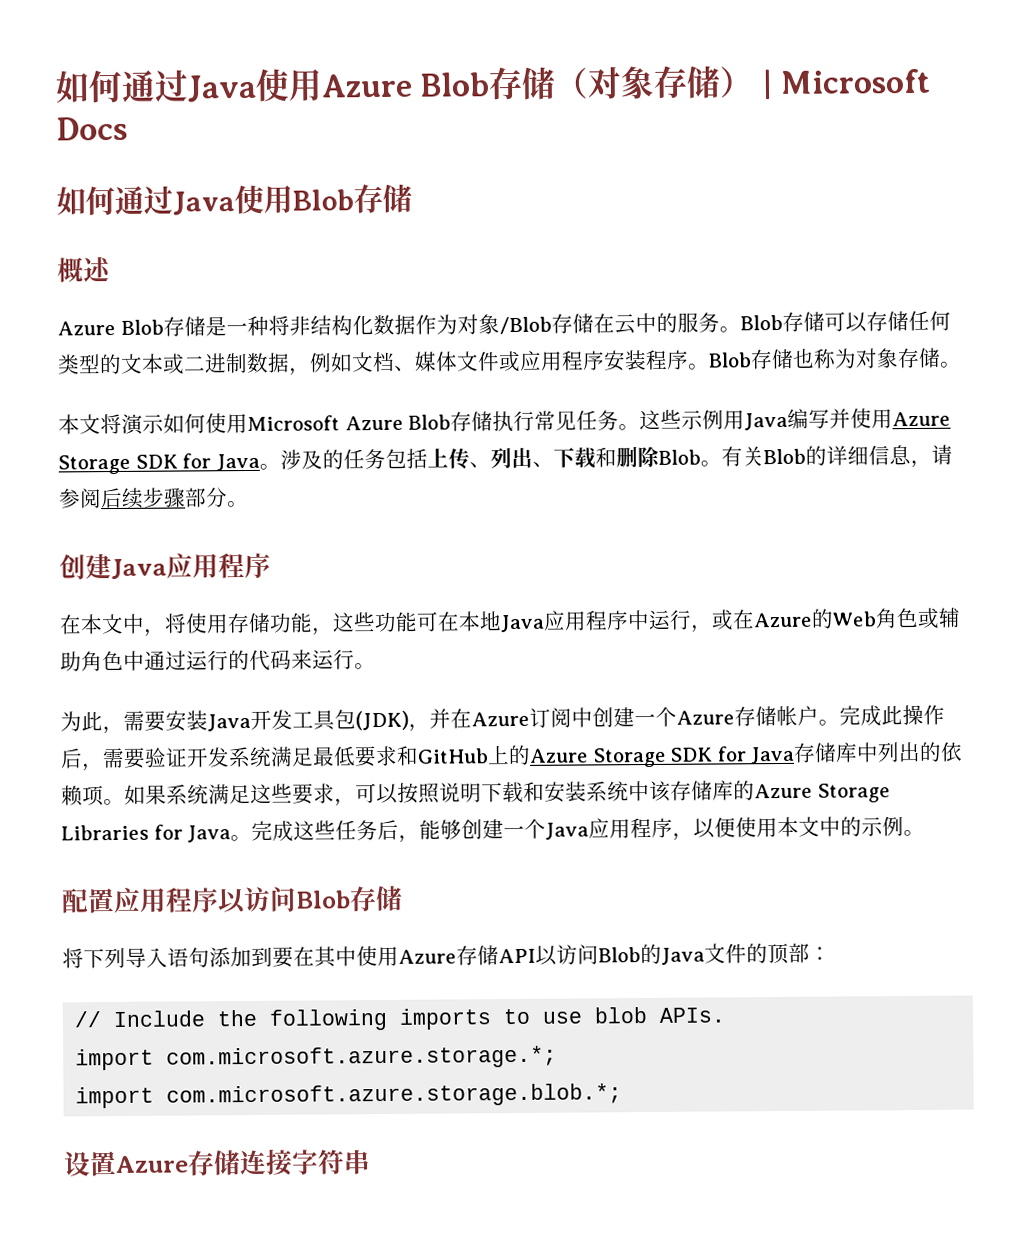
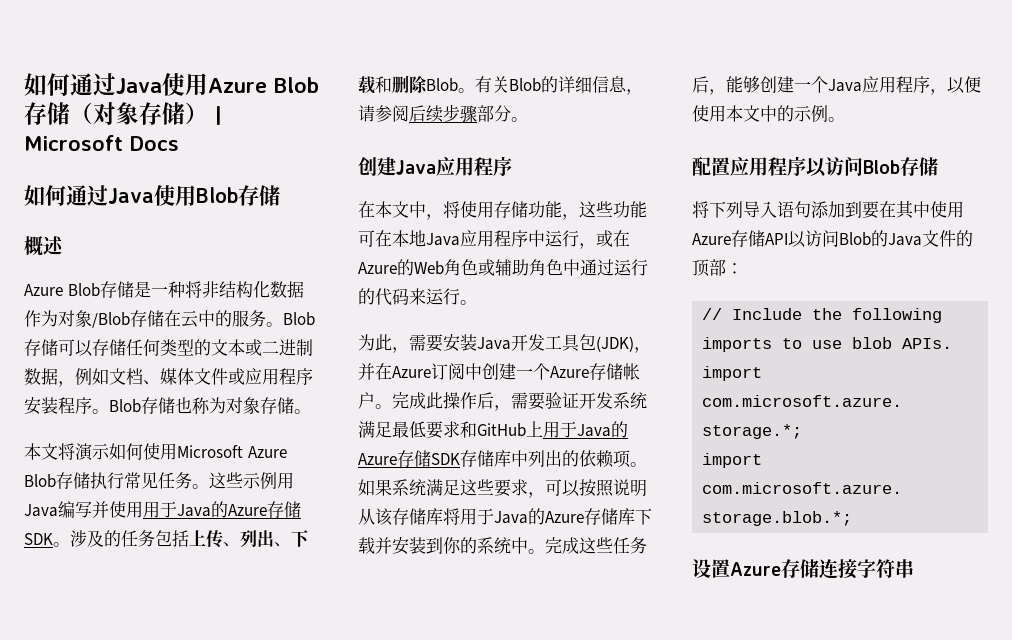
- 这些示例用Java编写并使用Azure Storage SDK for Java。
+ 这些示例用Java编写并使用用于Java的Azure存储SDK。
- 完成此操作后，需要验证开发系统满足最低要求和GitHub上的Azure Storage SDK for Java存储库中列出的依赖项。
+ 完成此操作后，需要验证开发系统满足最低要求和GitHub上用于Java的Azure存储SDK存储库中列出的依赖项。
- 如果系统满足这些要求，可以按照说明下载和安装系统中该存储库的Azure Storage Libraries for Java。
+ 如果系统满足这些要求，可以按照说明从该存储库将用于Java的Azure存储库下载并安装到你的系统中。

